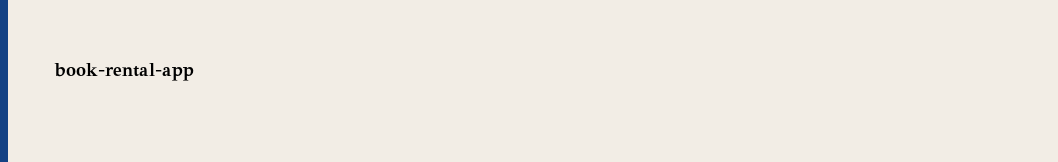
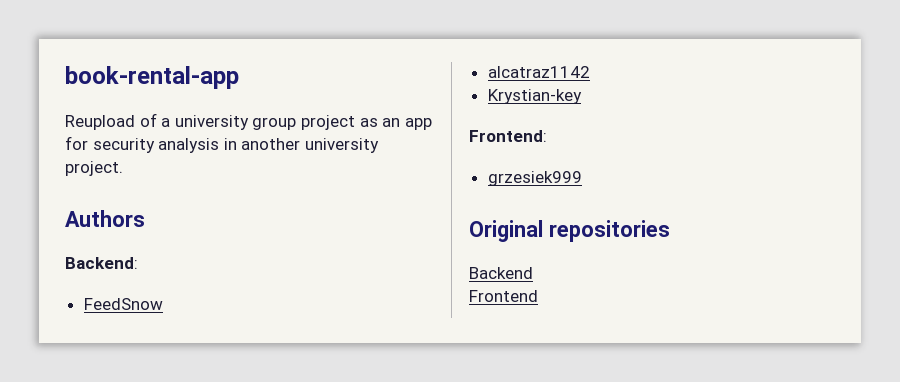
+ Reupload of a university group project as an app for security analysis in another university project.
+ Authors
+ Backend:
+ FeedSnow
+ alcatraz1142
+ Krystian-key
+ Frontend:
+ grzesiek999
+ Original repositories
+ Backend
+ Frontend

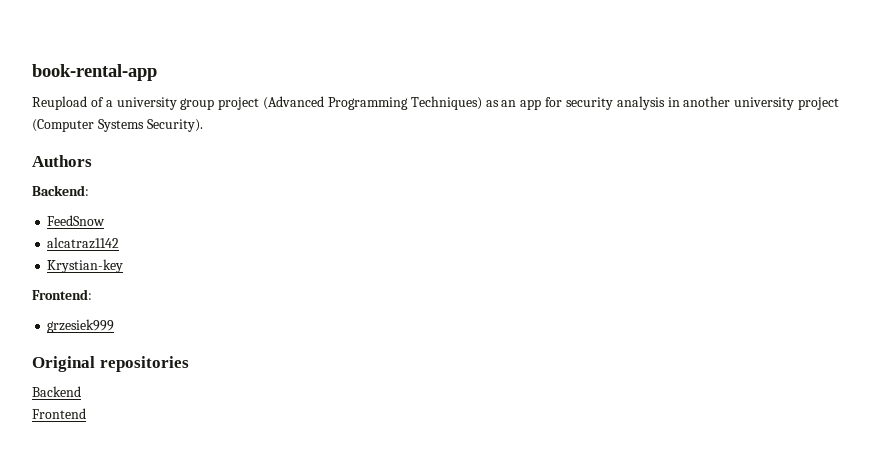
- Reupload of a university group project as an app for security analysis in another university project.
+ Reupload of a university group project (Advanced Programming Techniques) as an app for security analysis in another university project (Computer Systems Security).

